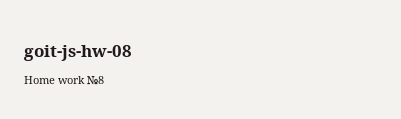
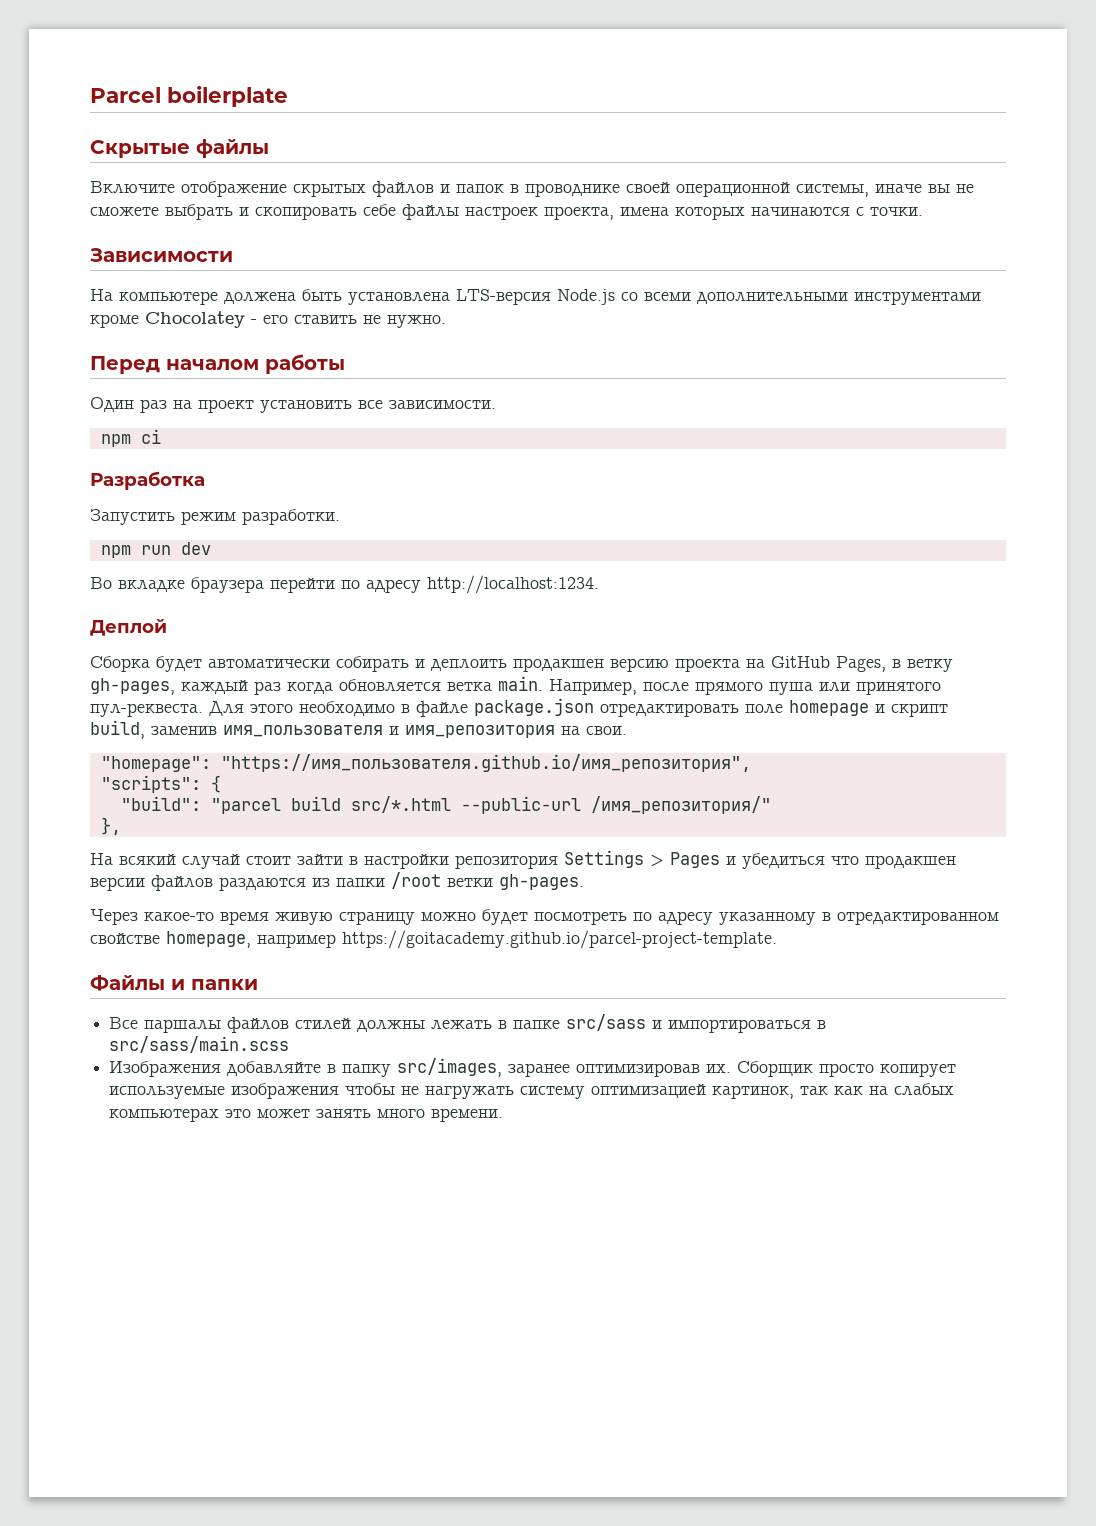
- goit-js-hw-08
- Home work №8
+ Parcel boilerplate
+ Скрытые файлы
+ Включите отображение скрытых файлов и папок в проводнике своей операционной системы, иначе вы не сможете выбрать и скопировать себе файлы настроек проекта, имена которых начинаются с точки.
+ Зависимости
+ На компьютере должена быть установлена LTS-версия Node.js со всеми дополнительными инструментами кроме Chocolatey - его ставить не нужно.
+ Перед началом работы
+ Один раз на проект установить все зависимости.
+ npm ci
+ Разработка
+ Запустить режим разработки.
+ npm run dev
+ Во вкладке браузера перейти по адресу http://localhost:1234.
+ Деплой
+ Сборка будет автоматически собирать и деплоить продакшен версию проекта на GitHub Pages, в ветку gh-pages, каждый раз когда обновляется ветка main. Например, после прямого пуша или принятого пул-реквеста. Для этого необходимо в файле package.json отредактировать поле homepage и скрипт build, заменив имя_пользователя и имя_репозитория на свои.
+ "homepage": "https://имя_пользователя.github.io/имя_репозитория",
+ "scripts": {
+ "build": "parcel build src/*.html --public-url /имя_репозитория/"
+ },
+ На всякий случай стоит зайти в настройки репозитория Settings > Pages и убедиться что продакшен версии файлов раздаются из папки /root ветки gh-pages.
+ Через какое-то время живую страницу можно будет посмотреть по адресу указанному в отредактированном свойстве homepage, например https://goitacademy.github.io/parcel-project-template.
+ Файлы и папки
+ Все паршалы файлов стилей должны лежать в папке src/sass и импортироваться в src/sass/main.scss
+ Изображения добавляйте в папку src/images, заранее оптимизировав их. Сборщик просто копирует используемые изображения чтобы не нагружать систему оптимизацией картинок, так как на слабых компьютерах это может занять много времени.

